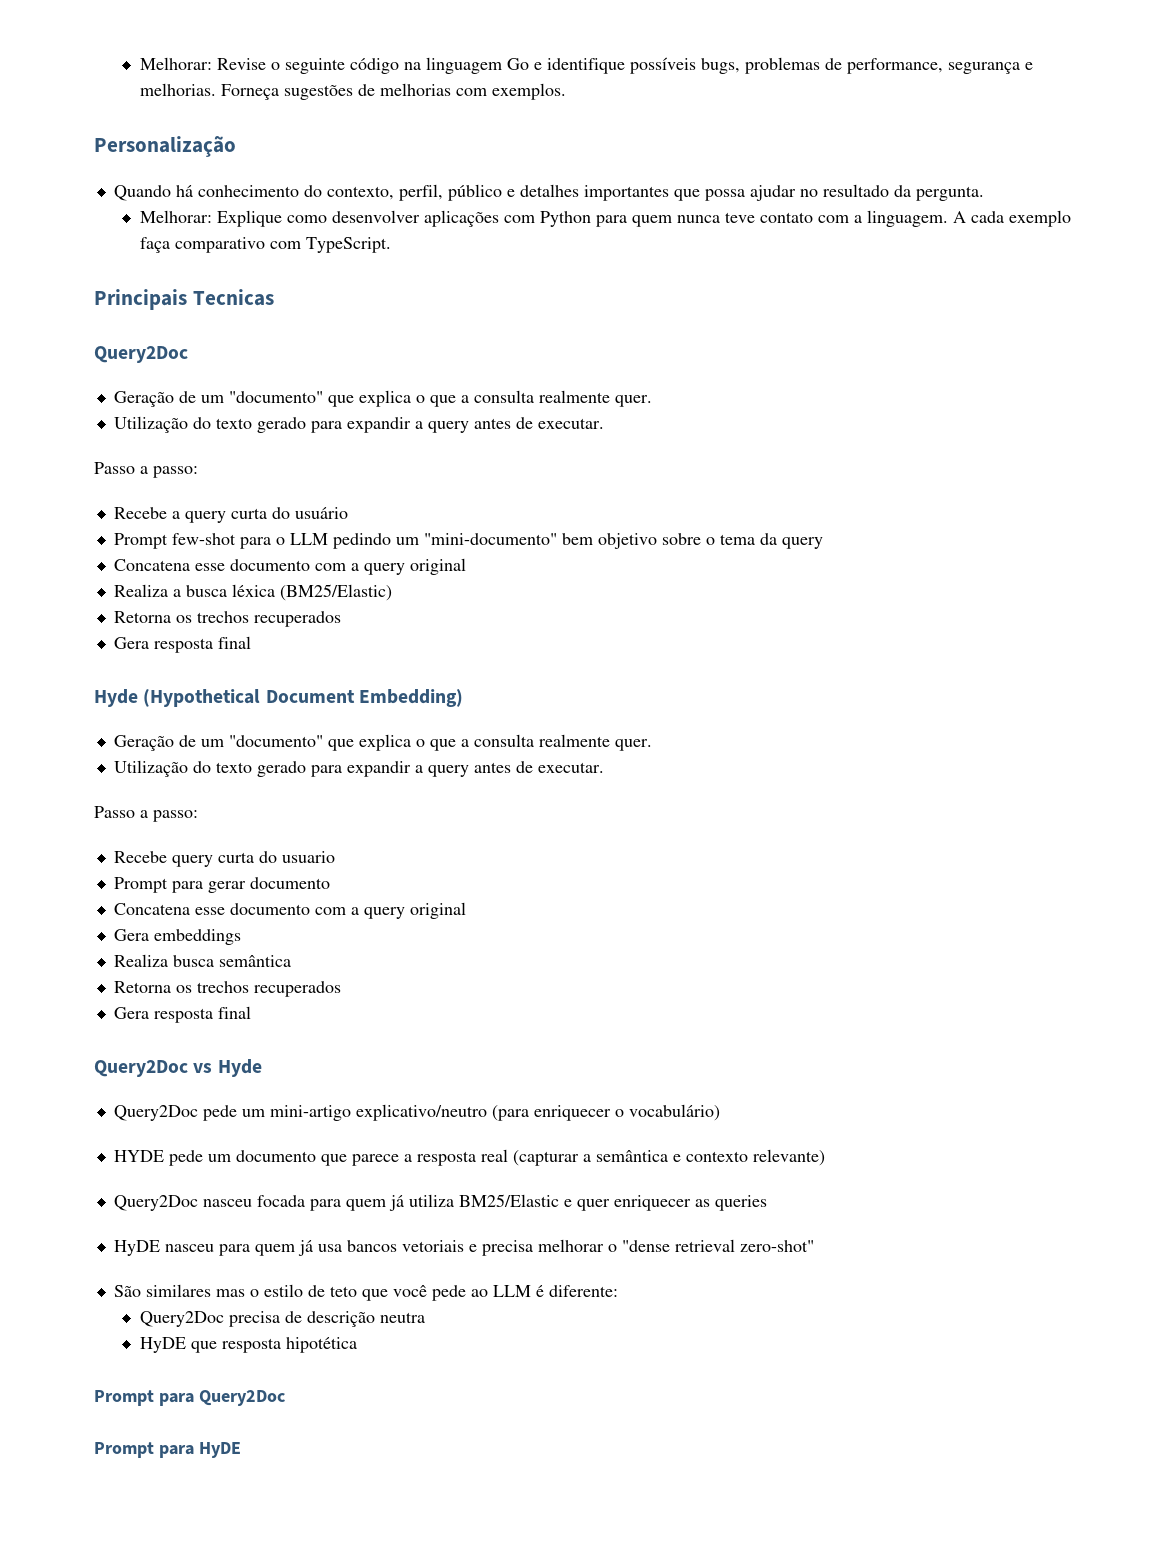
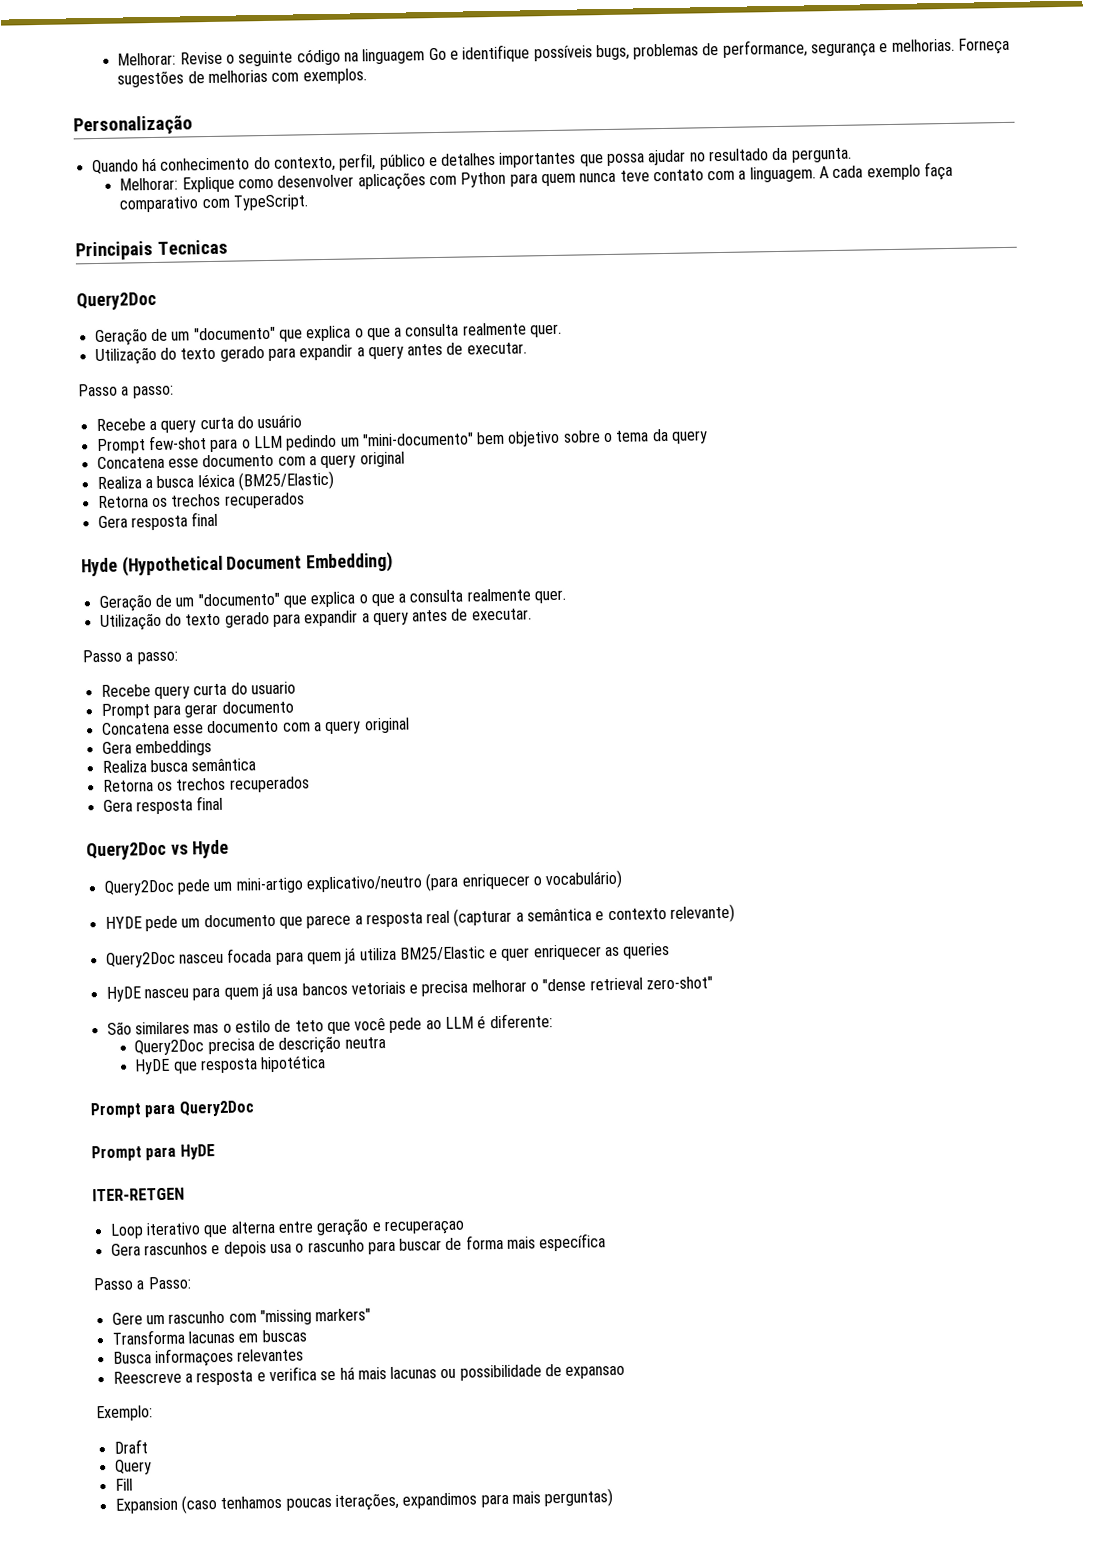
+ ITER-RETGEN
+ Loop iterativo que alterna entre geração e recuperaçao
+ Gera rascunhos e depois usa o rascunho para buscar de forma mais específica
+ Passo a Passo:
+ Gere um rascunho com "missing markers"
+ Transforma lacunas em buscas
+ Busca informaçoes relevantes
+ Reescreve a resposta e verifica se há mais lacunas ou possibilidade de expansao
+ Exemplo:
+ Draft
+ Query
+ Fill
+ Expansion (caso tenhamos poucas iterações, expandimos para mais perguntas)

